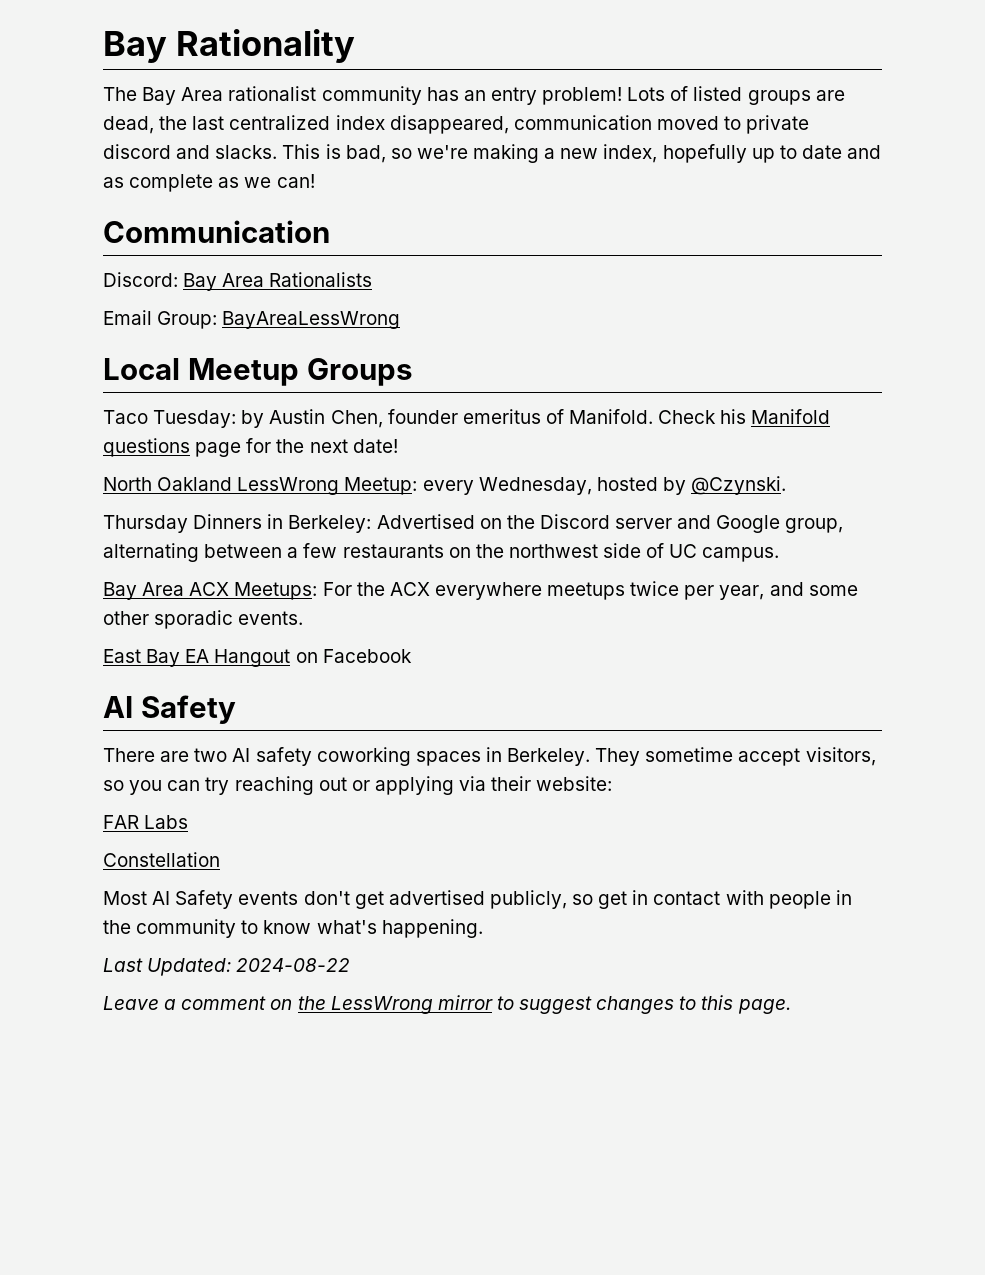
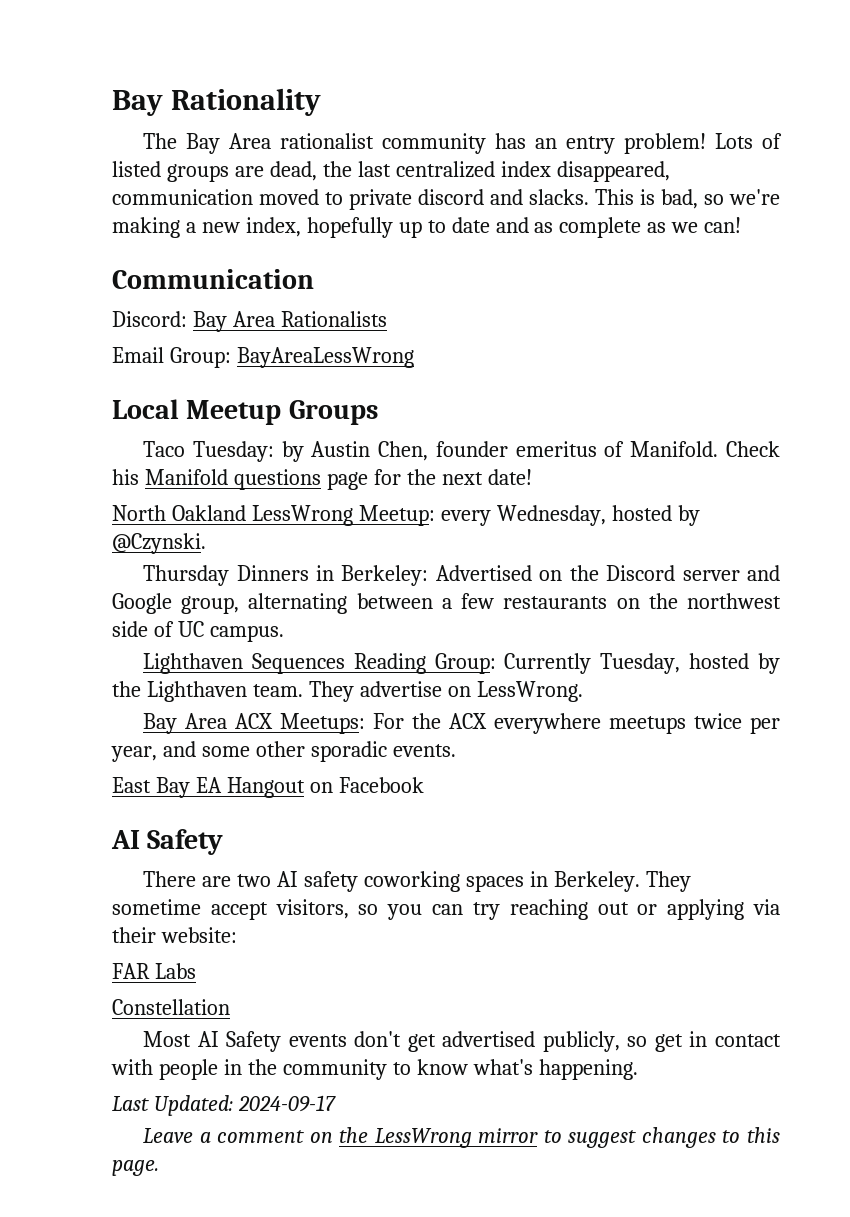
+ Lighthaven Sequences Reading Group: Currently Tuesday, hosted by the Lighthaven team. They advertise on LessWrong.
- Last Updated: 2024-08-22
+ Last Updated: 2024-09-17

